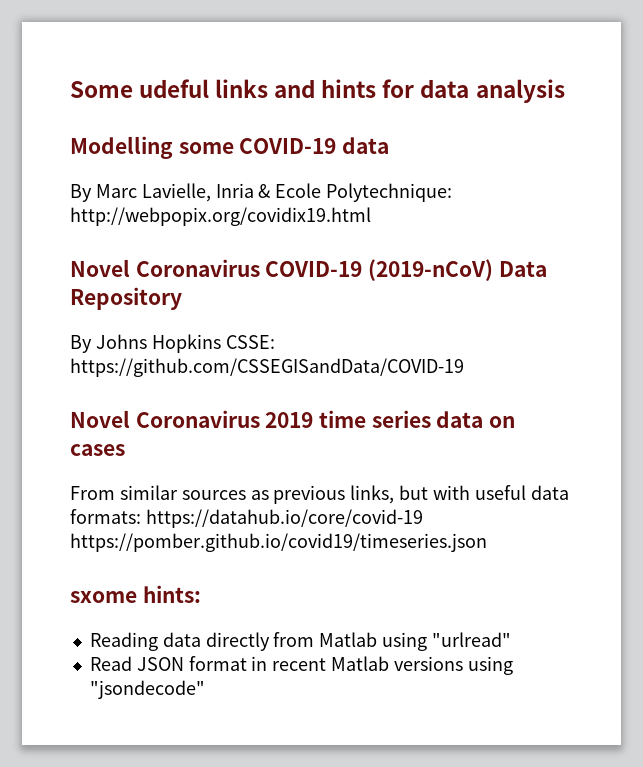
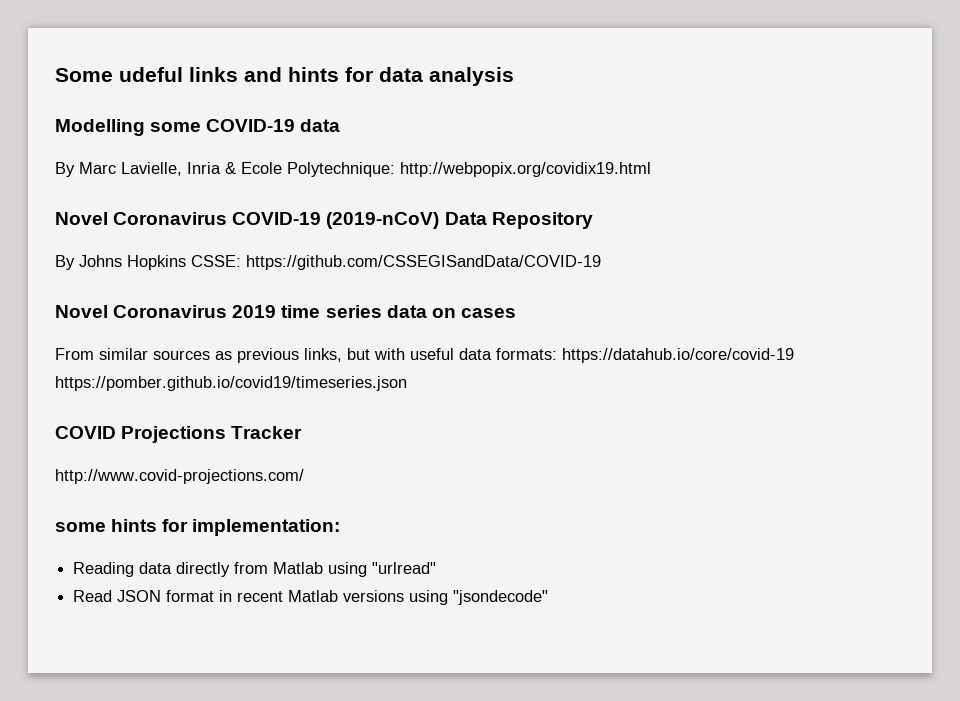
- sxome hints:
+ COVID Projections Tracker
+ http://www.covid-projections.com/
+ some hints for implementation:

